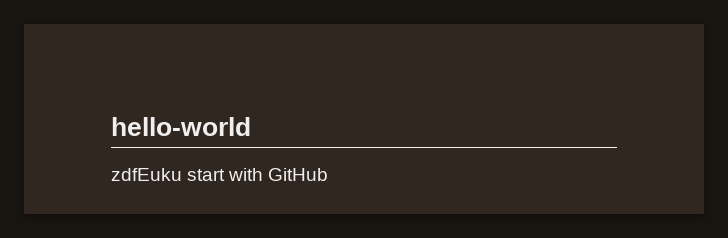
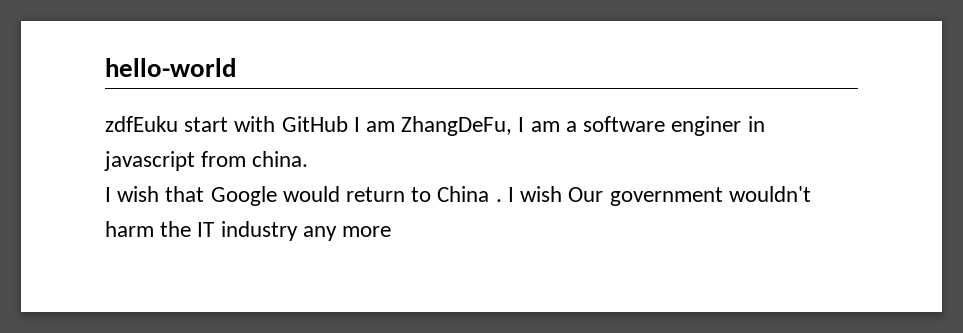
- zdfEuku start with GitHub
+ zdfEuku start with GitHub I am ZhangDeFu, I am a software enginer in javascript from china.
+ I wish that Google would return to China . I wish Our government wouldn't harm the IT industry any more

